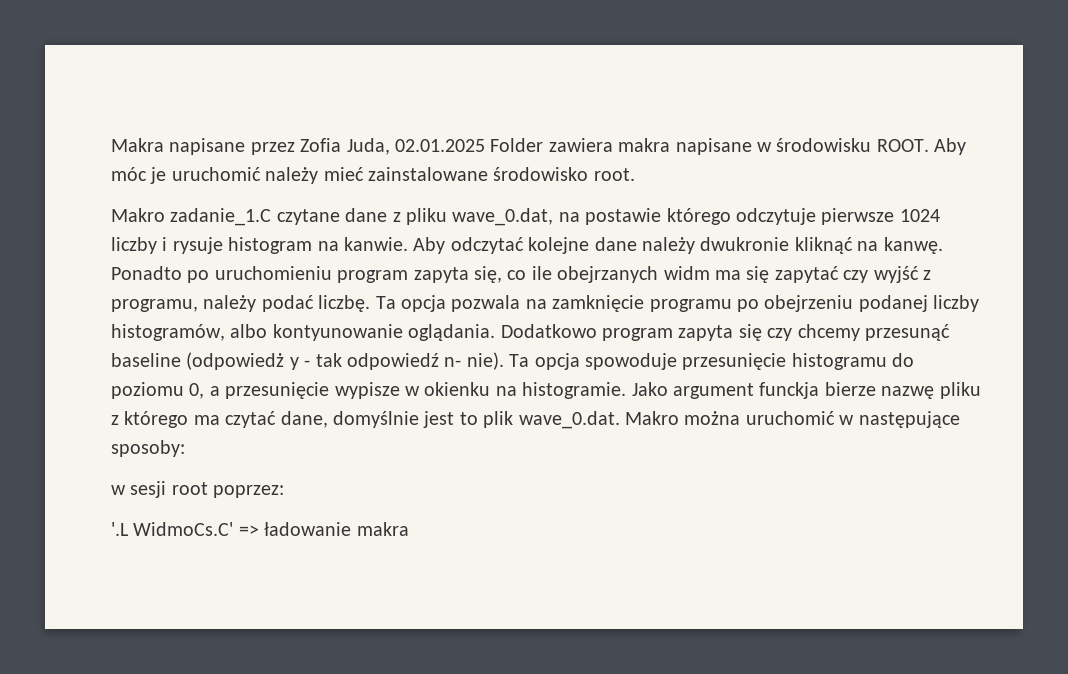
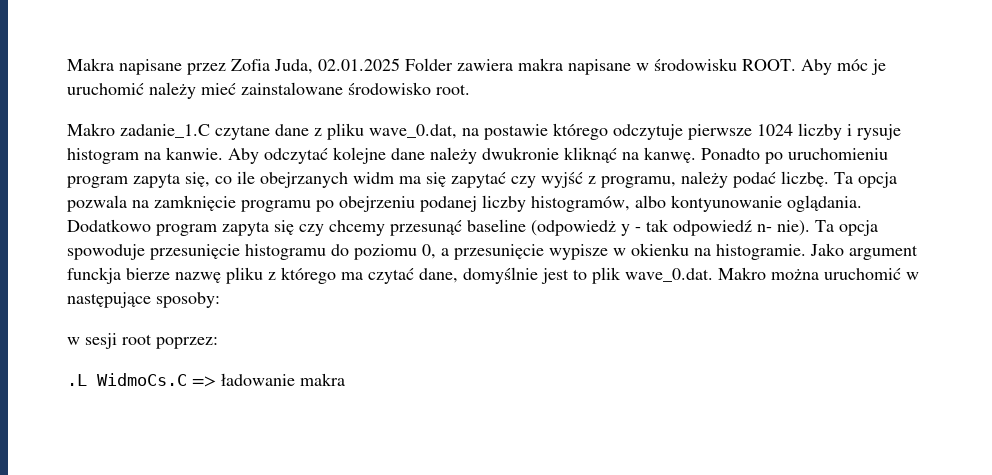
- '.L WidmoCs.C' => ładowanie makra
+ .L WidmoCs.C => ładowanie makra

